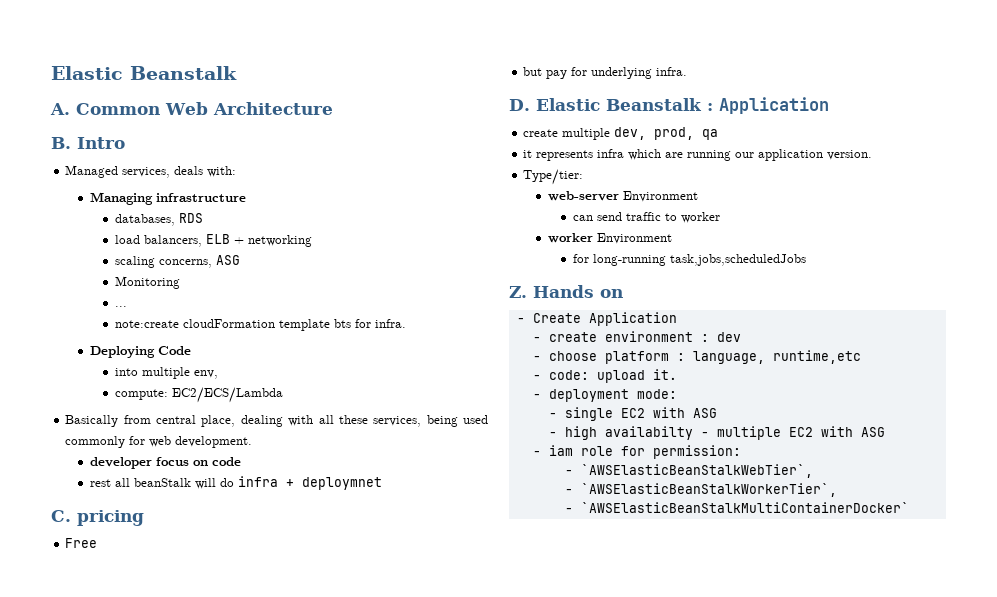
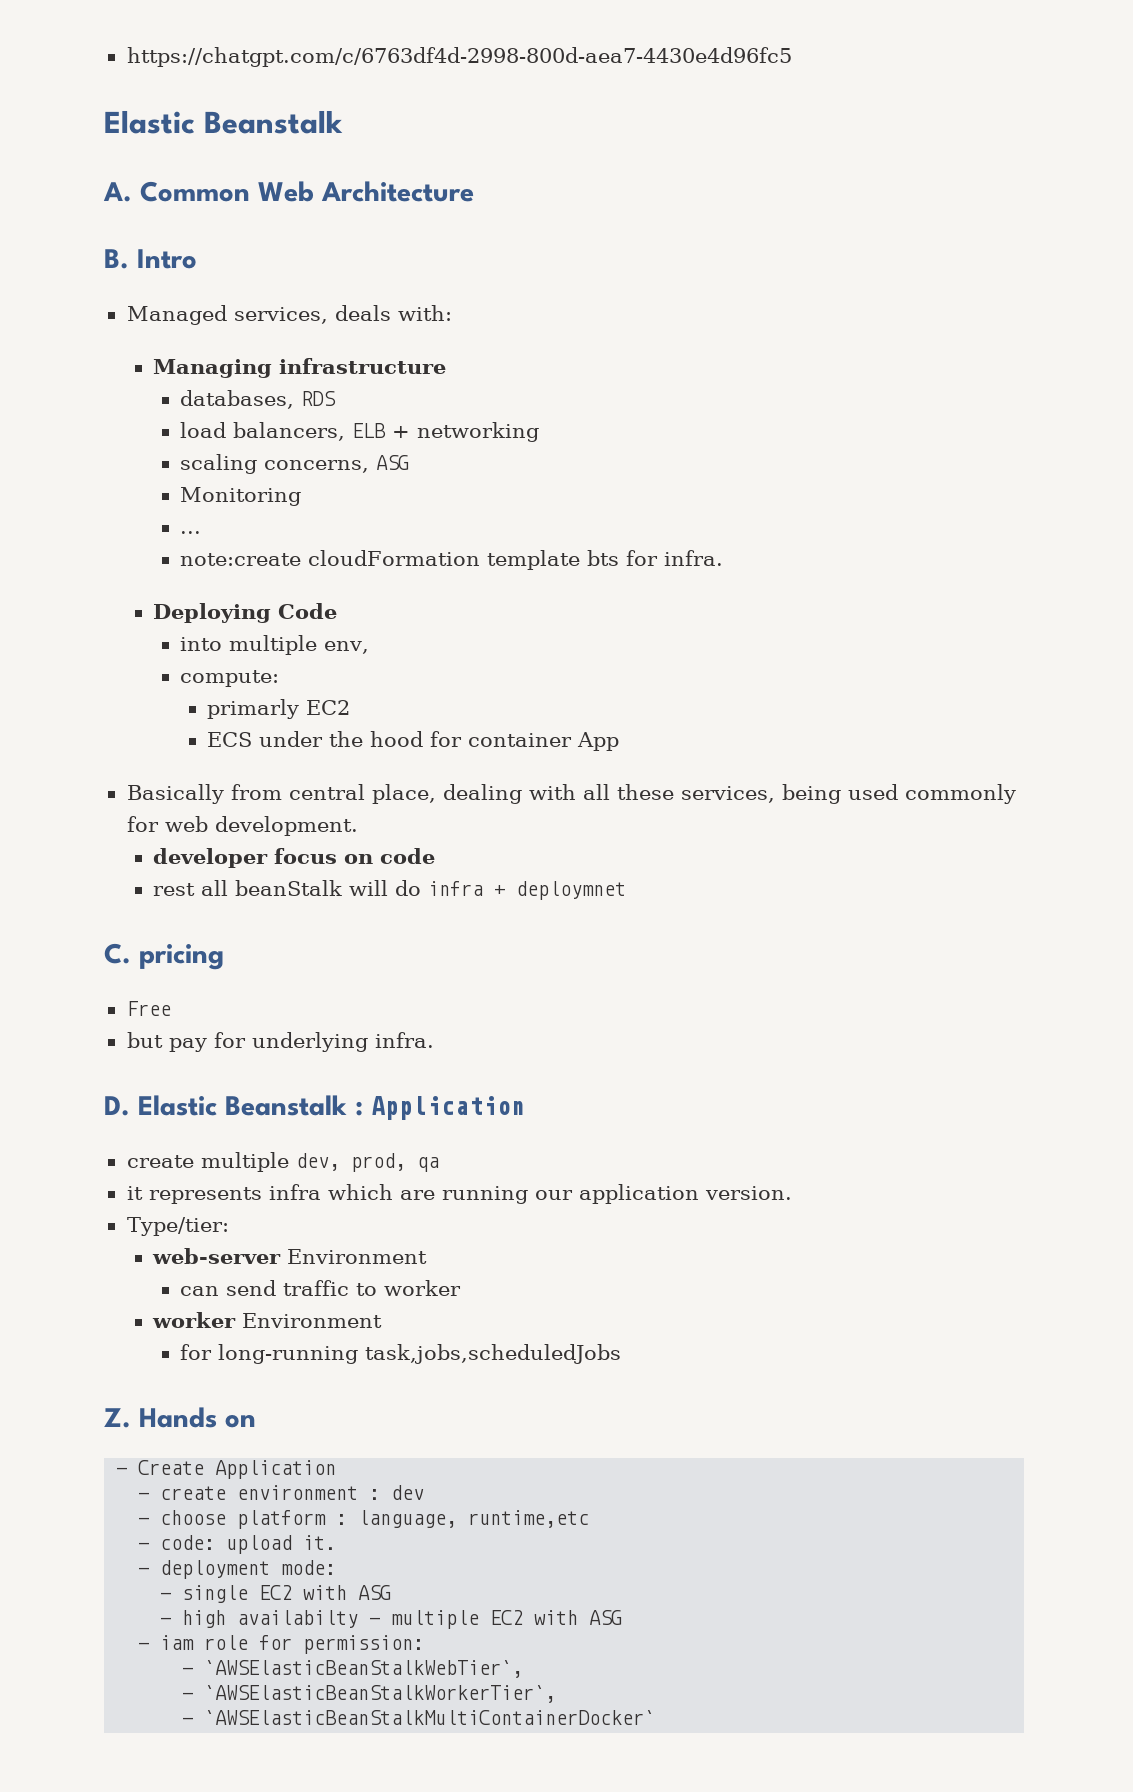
+ https://chatgpt.com/c/6763df4d-2998-800d-aea7-4430e4d96fc5
- compute: EC2/ECS/Lambda
+ compute:
+ primarly EC2
+ ECS under the hood for container App

